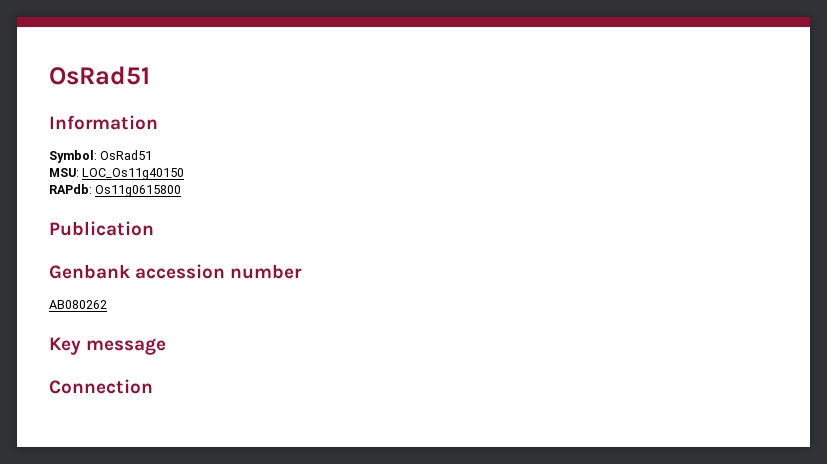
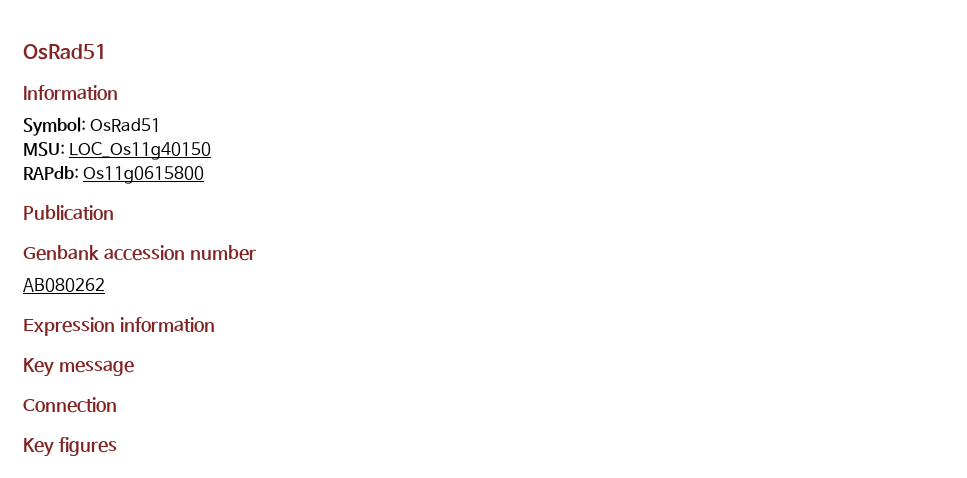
+ Expression information
+ Key figures

